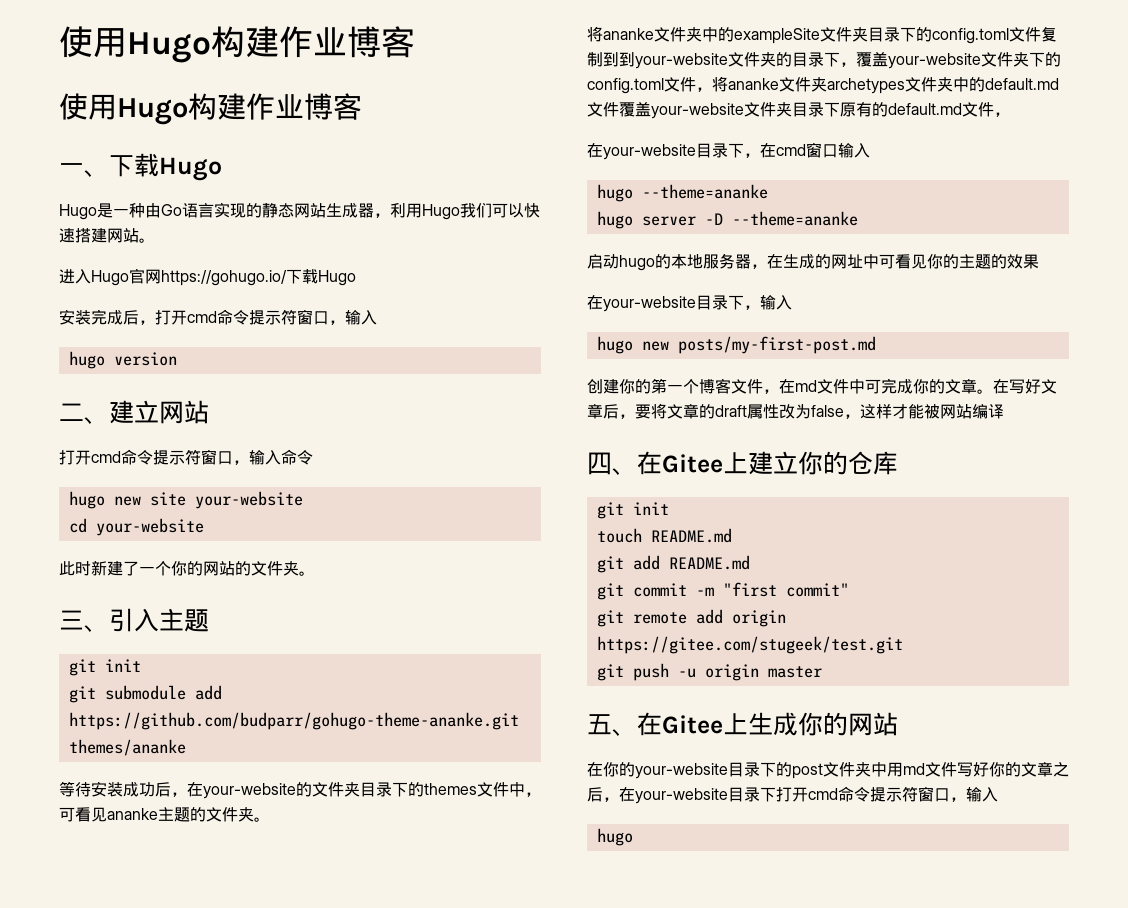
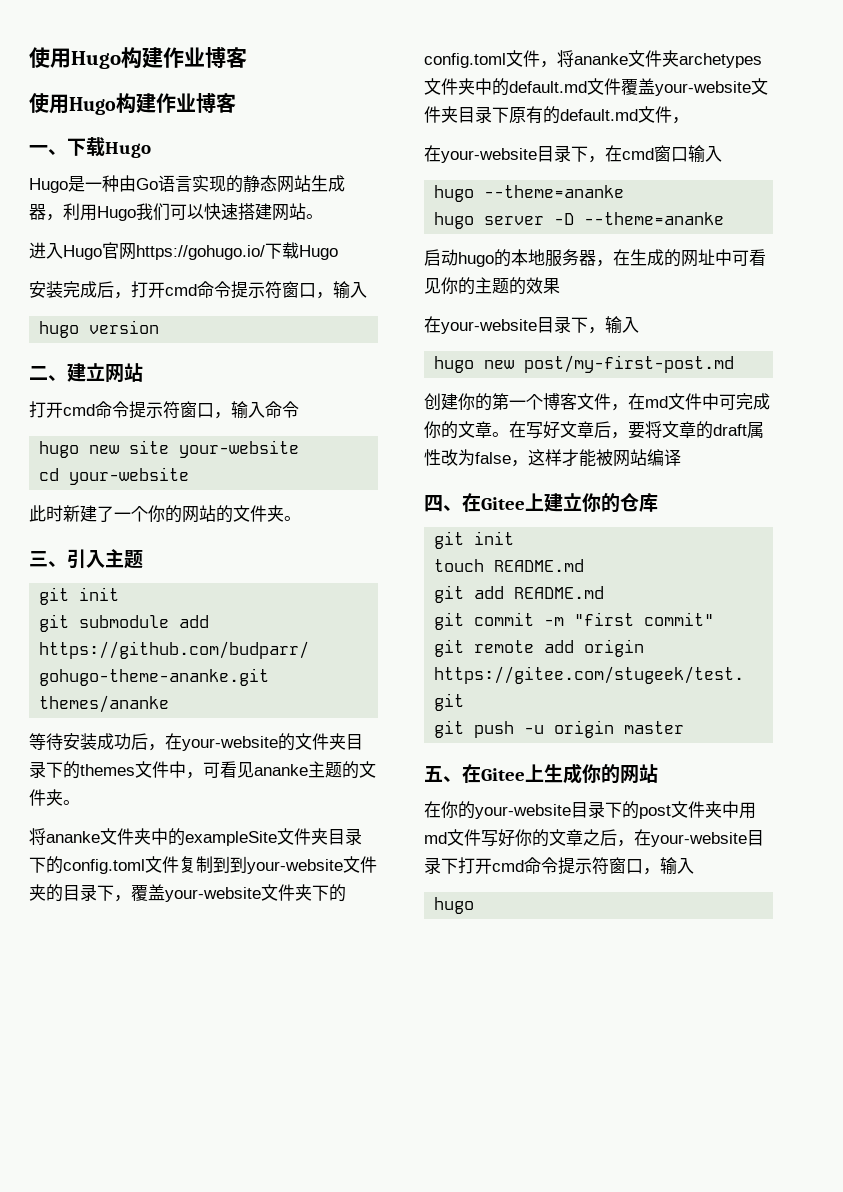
- hugo new posts/my-first-post.md
+ hugo new post/my-first-post.md

